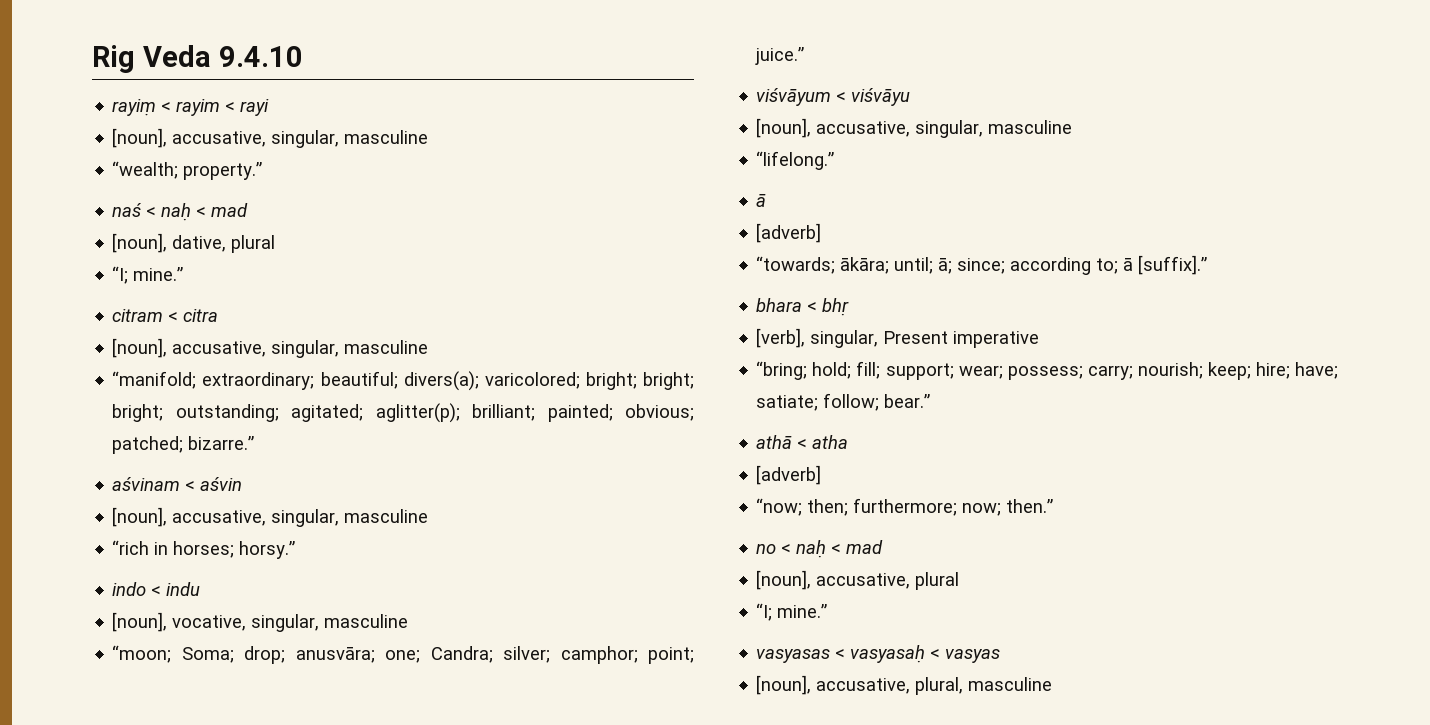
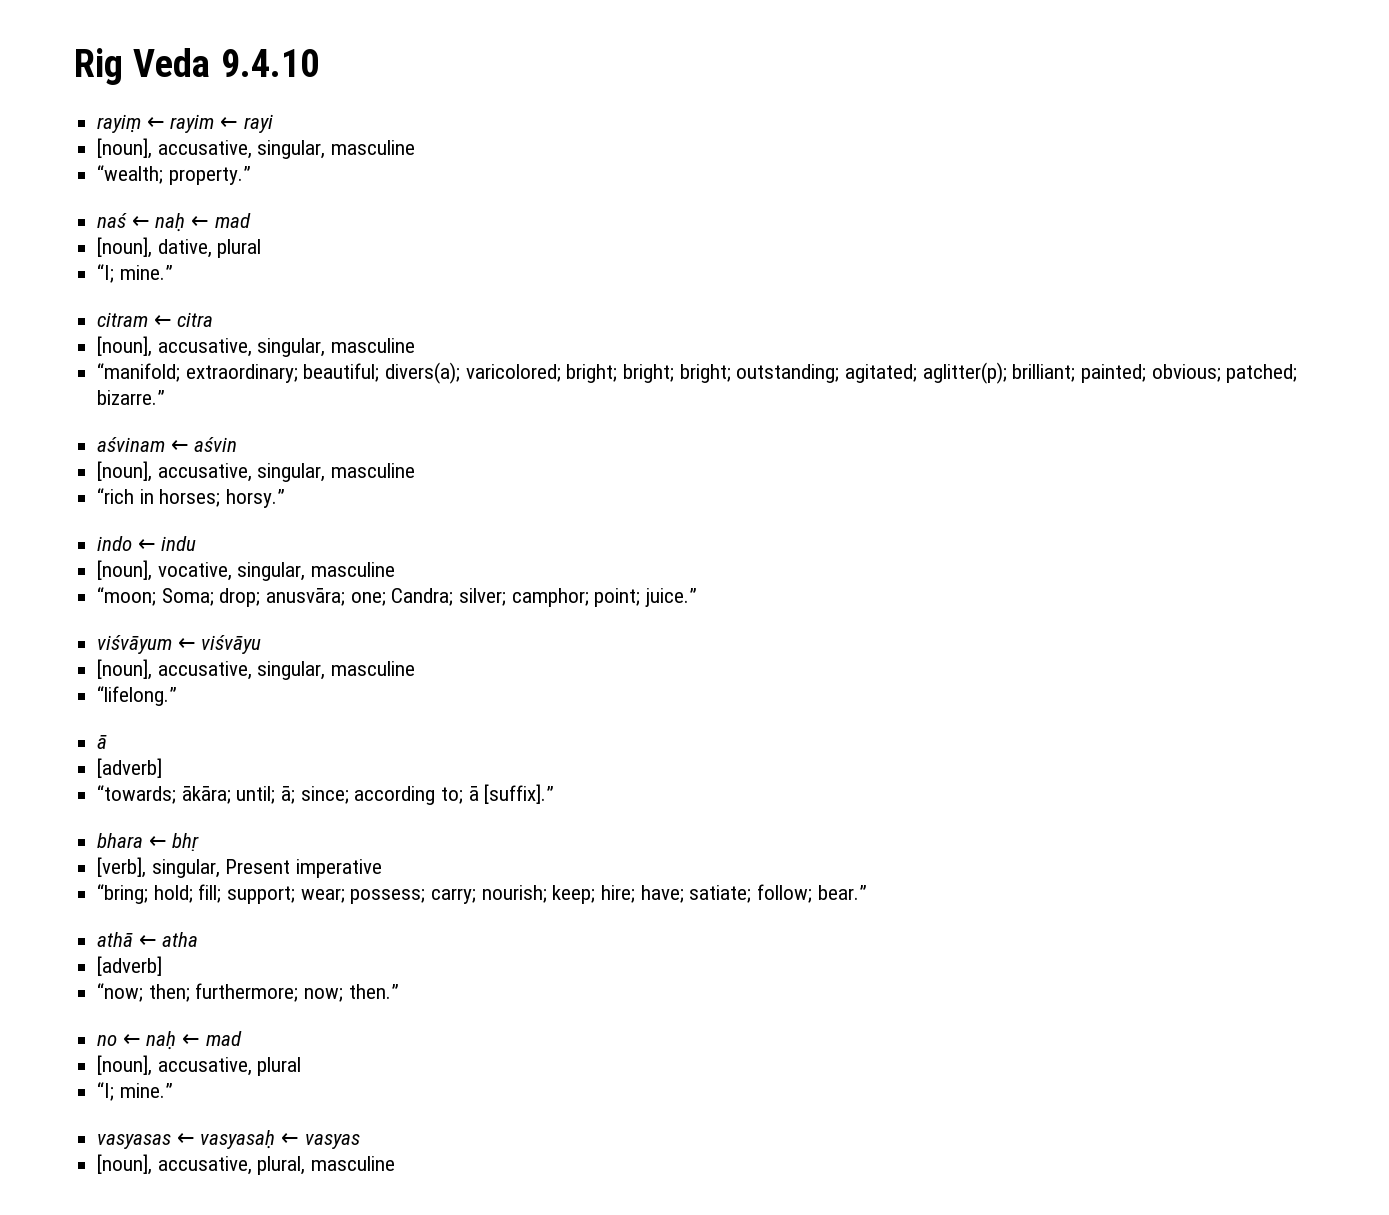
- rayiṃ < rayim < rayi
+ rayiṃ ← rayim ← rayi
- naś < naḥ < mad
+ naś ← naḥ ← mad
- citram < citra
+ citram ← citra
- aśvinam < aśvin
+ aśvinam ← aśvin
- indo < indu
+ indo ← indu
- viśvāyum < viśvāyu
+ viśvāyum ← viśvāyu
- bhara < bhṛ
+ bhara ← bhṛ
- athā < atha
+ athā ← atha
- no < naḥ < mad
+ no ← naḥ ← mad
- vasyasas < vasyasaḥ < vasyas
+ vasyasas ← vasyasaḥ ← vasyas

